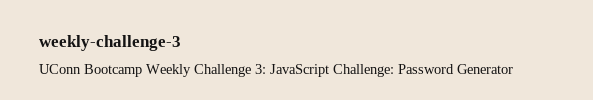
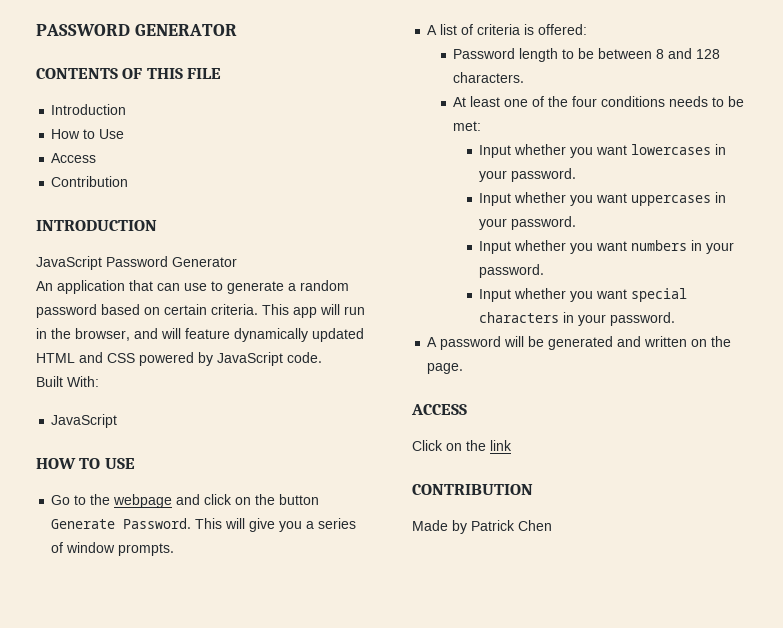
- weekly-challenge-3
- UConn Bootcamp Weekly Challenge 3: JavaScript Challenge: Password Generator
+ PASSWORD GENERATOR
+ CONTENTS OF THIS FILE
+ Introduction
+ How to Use
+ Access
+ Contribution
+ INTRODUCTION
+ JavaScript Password Generator
+ An application that can use to generate a random password based on certain criteria. This app will run in the browser, and will feature dynamically updated HTML and CSS powered by JavaScript code.
+ Built With:
+ JavaScript
+ HOW TO USE
+ Go to the webpage and click on the button Generate Password. This will give you a series of window prompts.
+ A list of criteria is offered:
+ Password length to be between 8 and 128 characters.
+ At least one of the four conditions needs to be met:
+ Input whether you want lowercases in your password.
+ Input whether you want uppercases in your password.
+ Input whether you want numbers in your password.
+ Input whether you want special characters in your password.
+ A password will be generated and written on the page.
+ ACCESS
+ Click on the link
+ CONTRIBUTION
+ Made by Patrick Chen

